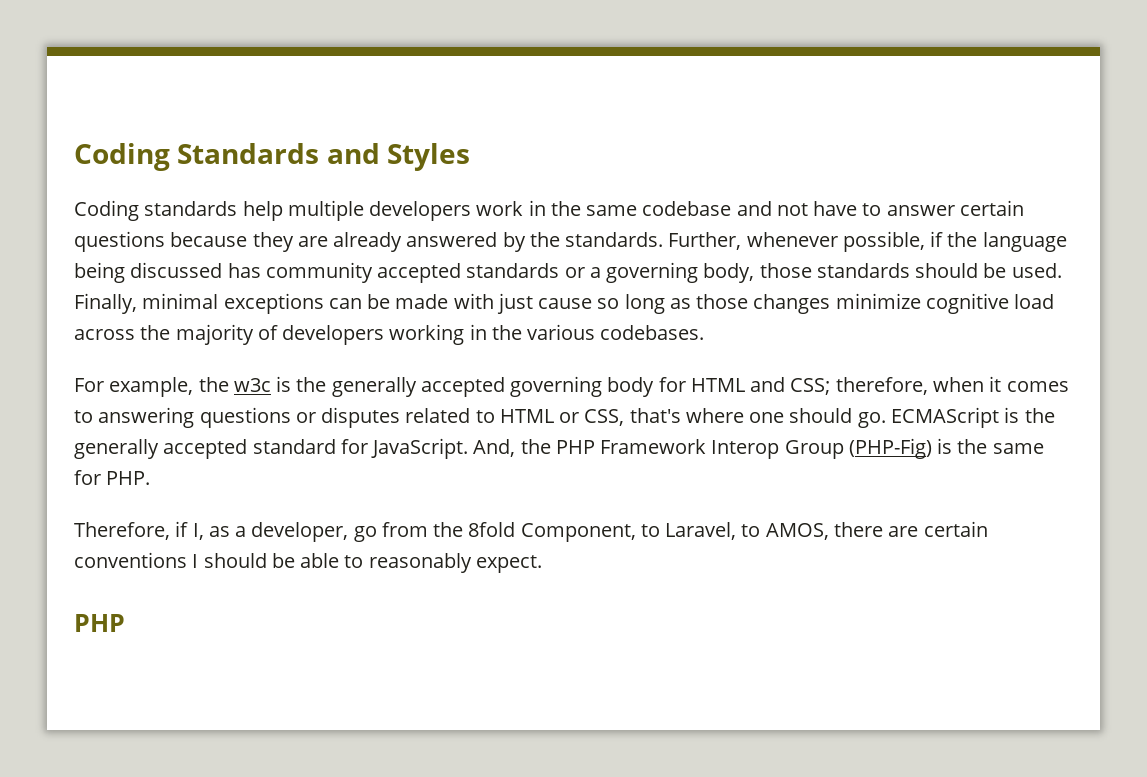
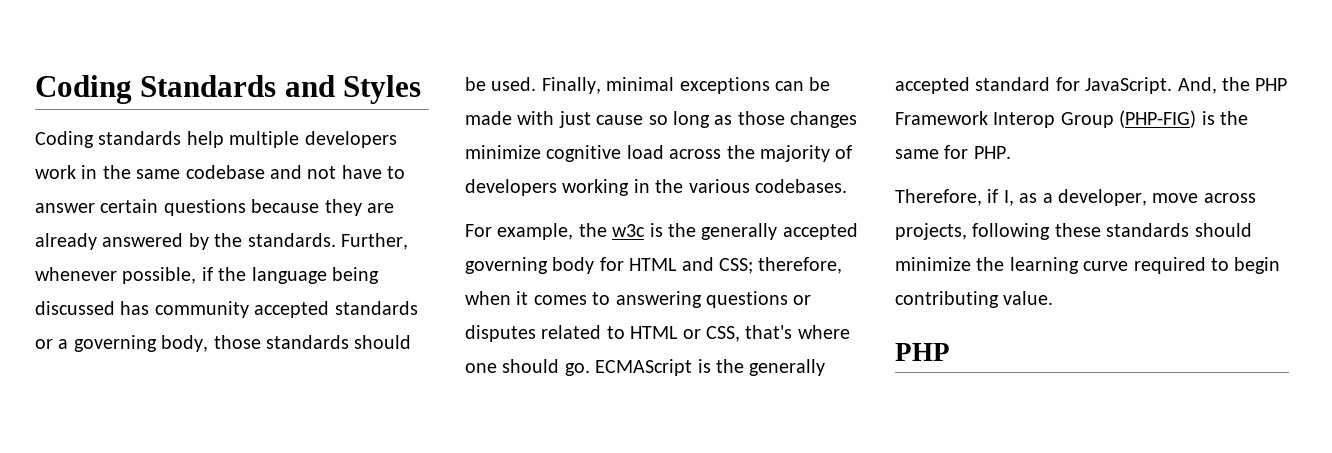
- And, the PHP Framework Interop Group (PHP-Fig) is the same for PHP.
+ And, the PHP Framework Interop Group (PHP-FIG) is the same for PHP.
- Therefore, if I, as a developer, go from the 8fold Component, to Laravel, to AMOS, there are certain conventions I should be able to reasonably expect.
+ Therefore, if I, as a developer, move across projects, following these standards should minimize the learning curve required to begin contributing value.

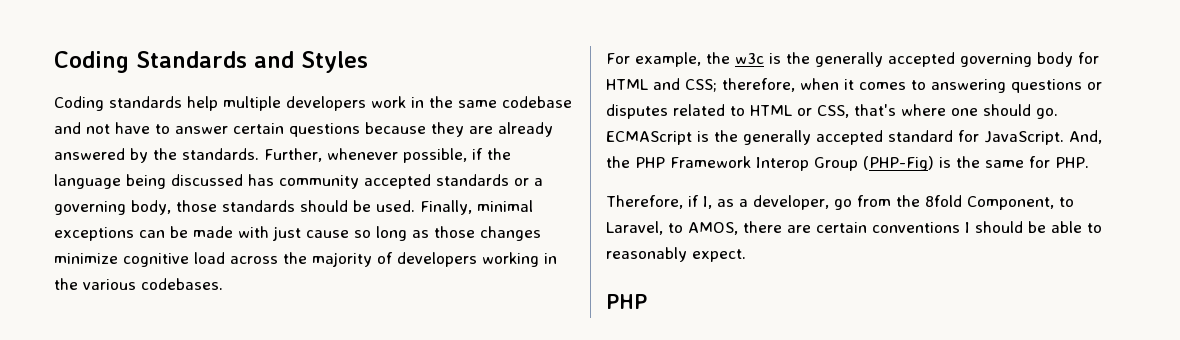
- And, the PHP Framework Interop Group (PHP-FIG) is the same for PHP.
+ And, the PHP Framework Interop Group (PHP-Fig) is the same for PHP.
- Therefore, if I, as a developer, move across projects, following these standards should minimize the learning curve required to begin contributing value.
+ Therefore, if I, as a developer, go from the 8fold Component, to Laravel, to AMOS, there are certain conventions I should be able to reasonably expect.

